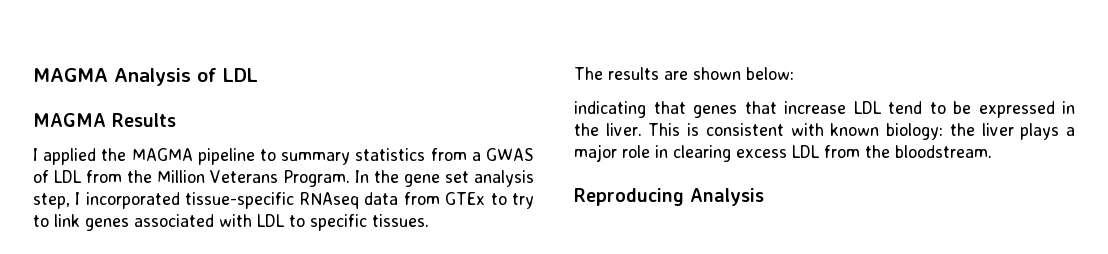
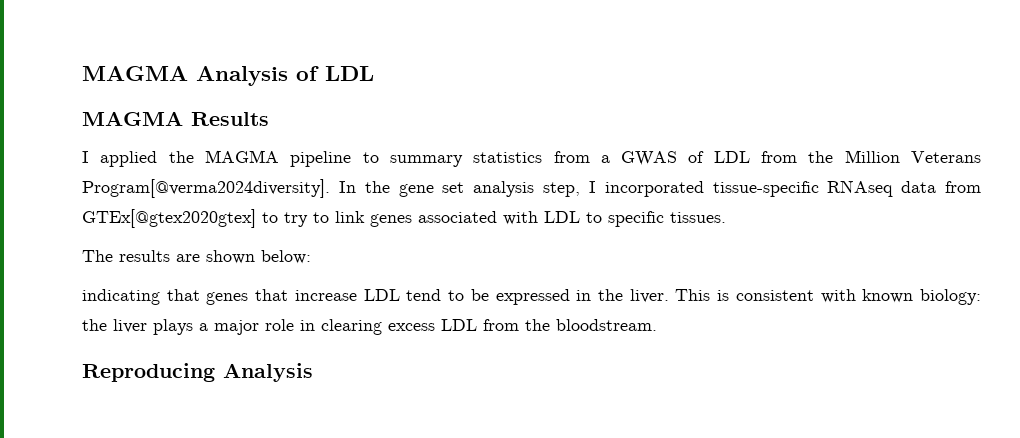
- I applied the MAGMA pipeline to summary statistics from a GWAS of LDL from the Million Veterans Program.
+ I applied the MAGMA pipeline to summary statistics from a GWAS of LDL from the Million Veterans Program[@verma2024diversity].
- In the gene set analysis step, I incorporated tissue-specific RNAseq data from GTEx to try to link genes associated with LDL to specific tissues.
+ In the gene set analysis step, I incorporated tissue-specific RNAseq data from GTEx[@gtex2020gtex] to try to link genes associated with LDL to specific tissues.

